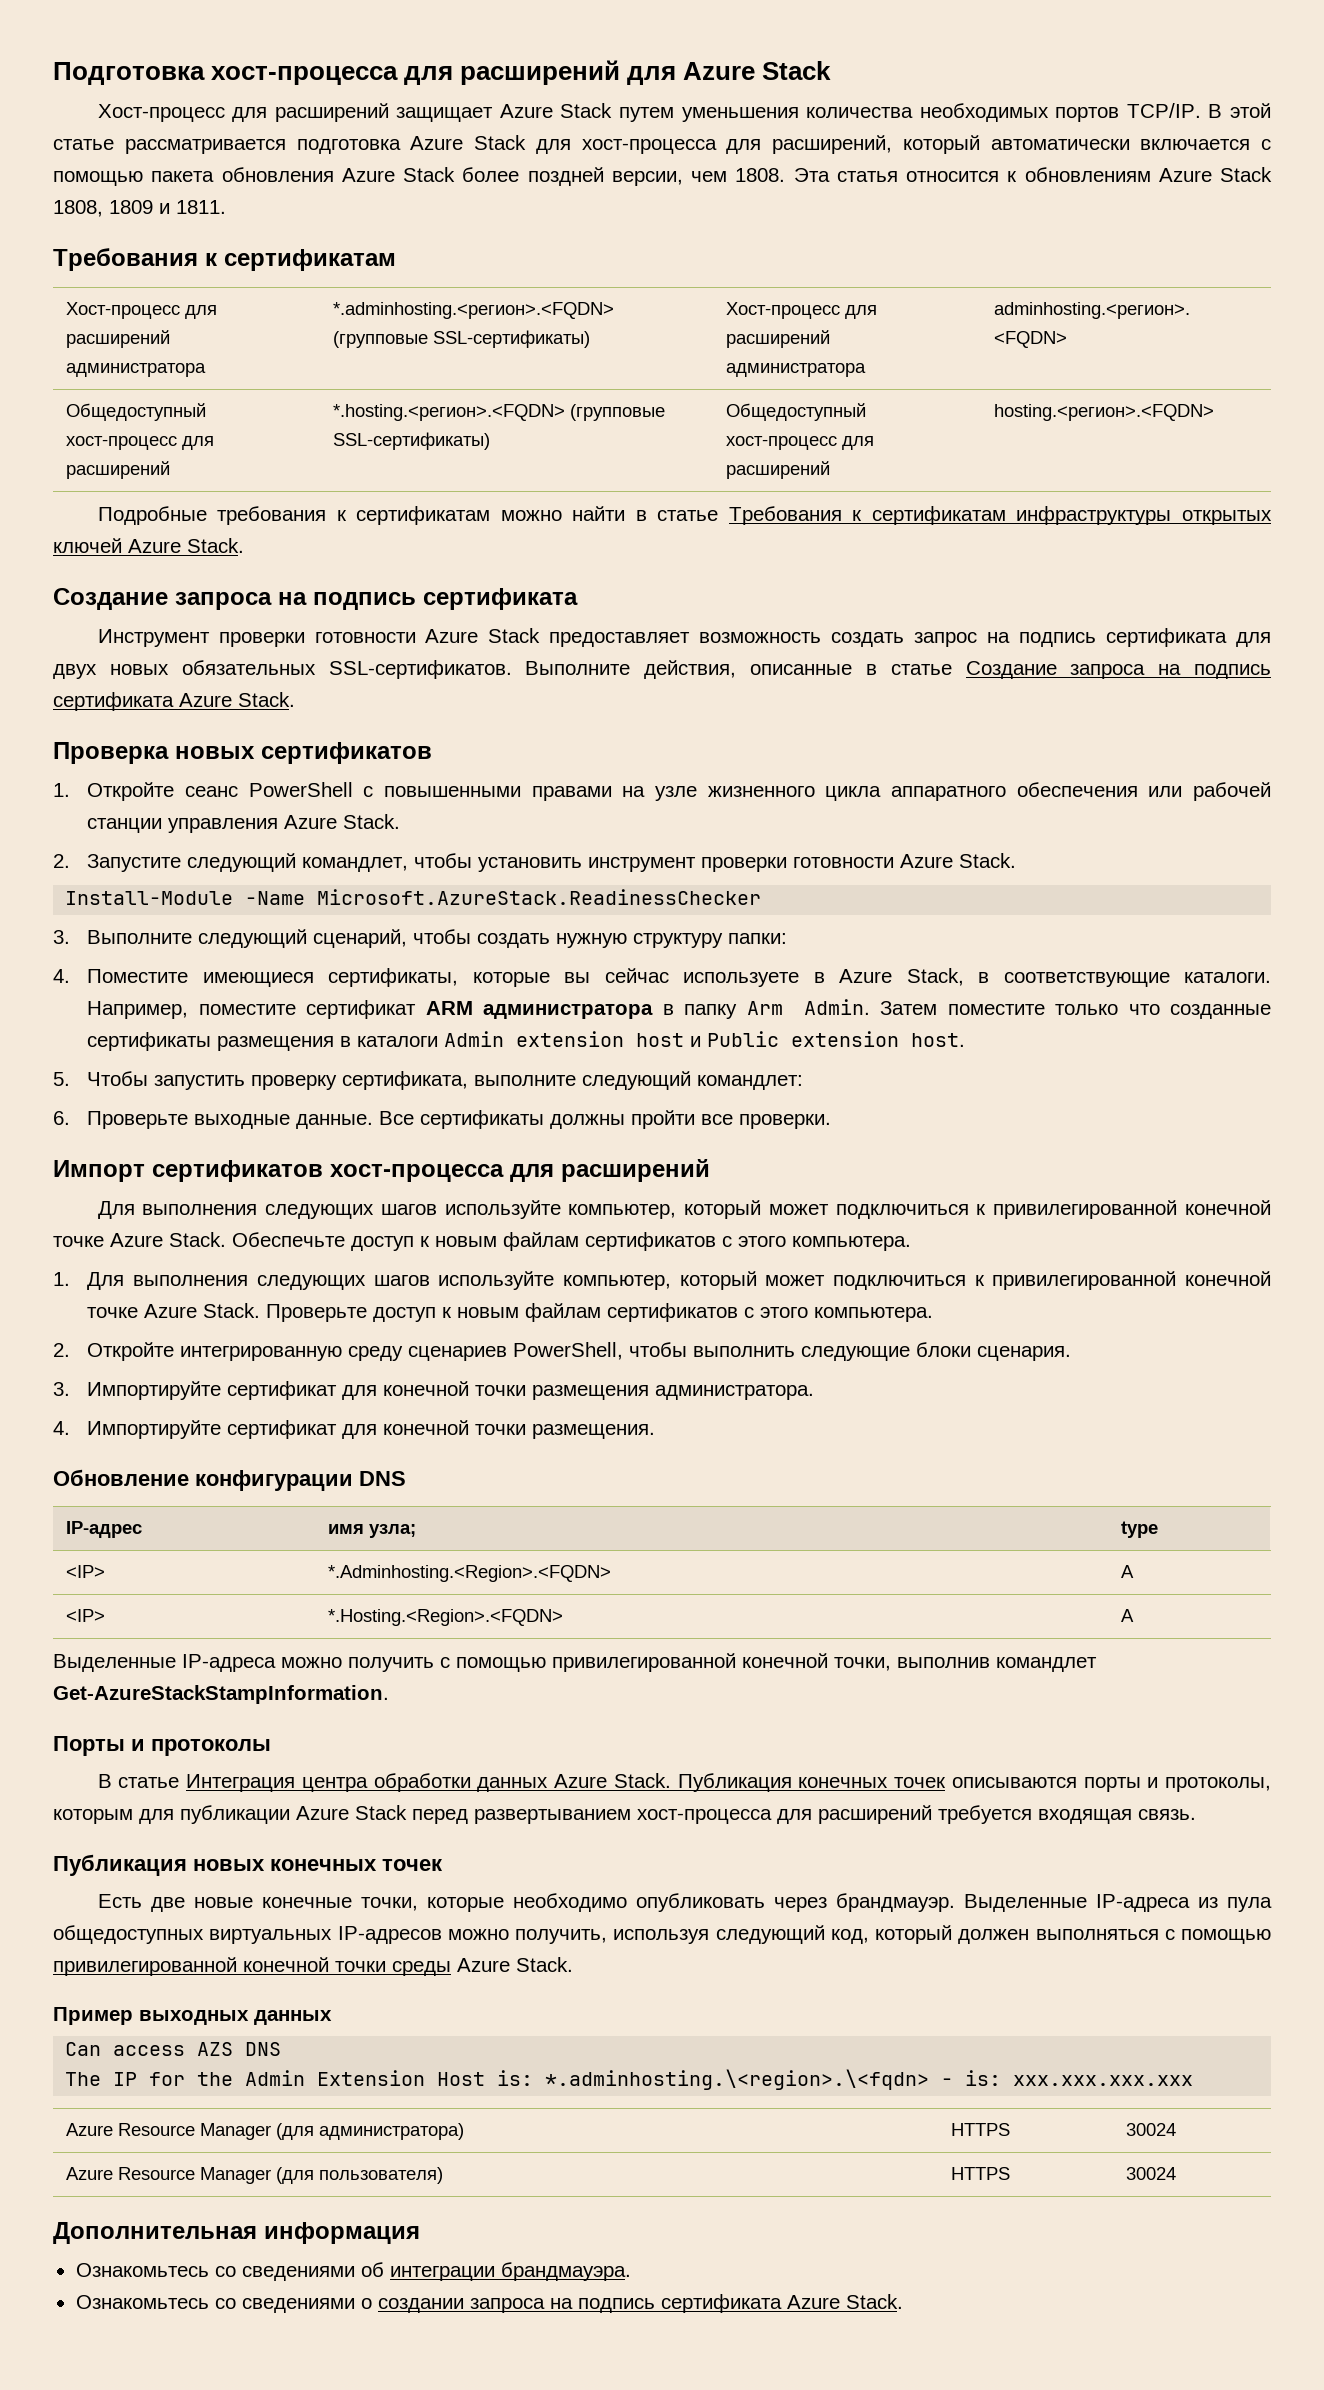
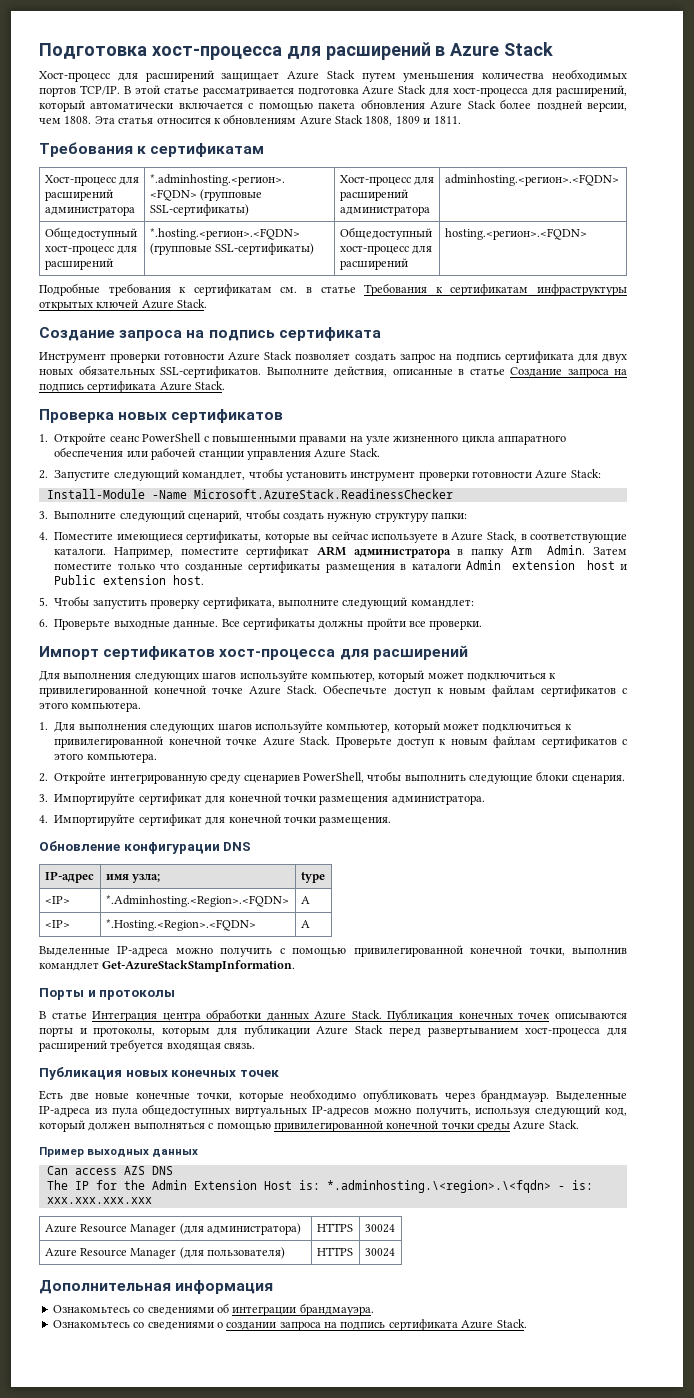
- Подготовка хост-процесса для расширений для Azure Stack
+ Подготовка хост-процесса для расширений в Azure Stack
- Подробные требования к сертификатам можно найти в статье Требования к сертификатам инфраструктуры открытых ключей Azure Stack.
+ Подробные требования к сертификатам см. в статье Требования к сертификатам инфраструктуры открытых ключей Azure Stack.
- Инструмент проверки готовности Azure Stack предоставляет возможность создать запрос на подпись сертификата для двух новых обязательных SSL-сертификатов.
+ Инструмент проверки готовности Azure Stack позволяет создать запрос на подпись сертификата для двух новых обязательных SSL-сертификатов.
- 2. Запустите следующий командлет, чтобы установить инструмент проверки готовности Azure Stack.
+ 2. Запустите следующий командлет, чтобы установить инструмент проверки готовности Azure Stack:

